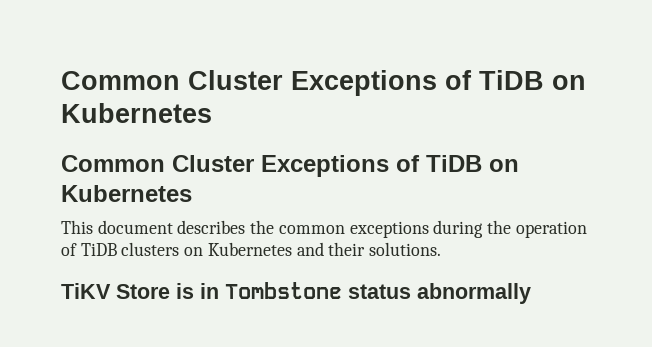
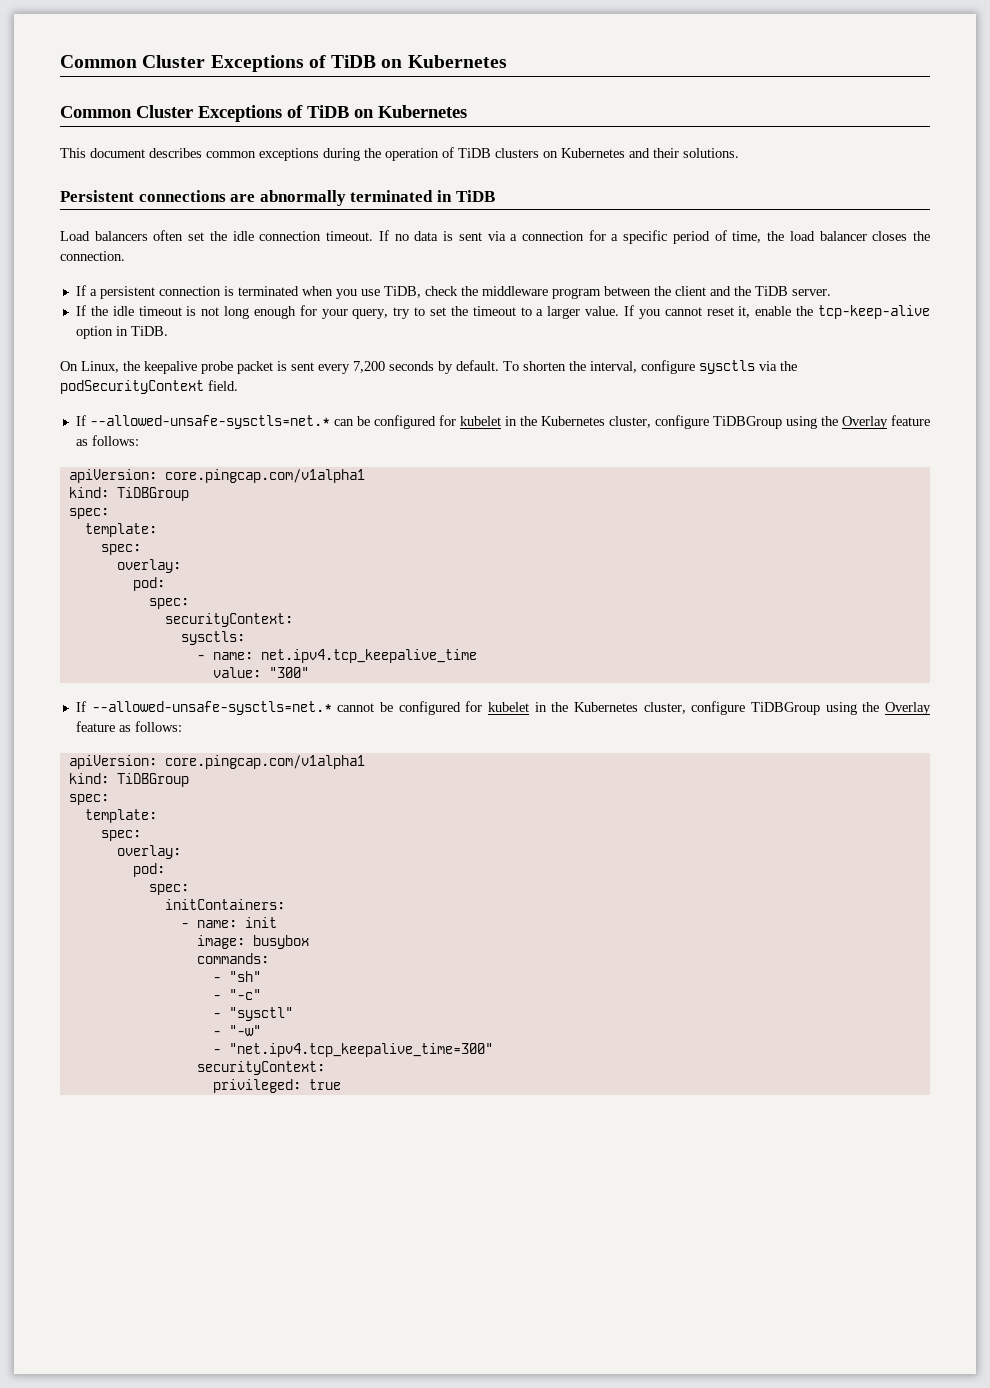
- This document describes the common exceptions during the operation of TiDB clusters on Kubernetes and their solutions.
+ This document describes common exceptions during the operation of TiDB clusters on Kubernetes and their solutions.
- TiKV Store is in Tombstone status abnormally
+ Persistent connections are abnormally terminated in TiDB
+ Load balancers often set the idle connection timeout. If no data is sent via a connection for a specific period of time, the load balancer closes the connection.
+ If a persistent connection is terminated when you use TiDB, check the middleware program between the client and the TiDB server.
+ If the idle timeout is not long enough for your query, try to set the timeout to a larger value. If you cannot reset it, enable the tcp-keep-alive option in TiDB.
+ On Linux, the keepalive probe packet is sent every 7,200 seconds by default. To shorten the interval, configure sysctls via the podSecurityContext field.
+ If --allowed-unsafe-sysctls=net.* can be configured for kubelet in the Kubernetes cluster, configure TiDBGroup using the Overlay feature as follows:
+ apiVersion: core.pingcap.com/v1alpha1
+ kind: TiDBGroup
+ spec:
+ template:
+ spec:
+ overlay:
+ pod:
+ spec:
+ securityContext:
+ sysctls:
+ - name: net.ipv4.tcp_keepalive_time
+ value: "300"
+ If --allowed-unsafe-sysctls=net.* cannot be configured for kubelet in the Kubernetes cluster, configure TiDBGroup using the Overlay feature as follows:
+ apiVersion: core.pingcap.com/v1alpha1
+ kind: TiDBGroup
+ spec:
+ template:
+ spec:
+ overlay:
+ pod:
+ spec:
+ initContainers:
+ - name: init
+ image: busybox
+ commands:
+ - "sh"
+ - "-c"
+ - "sysctl"
+ - "-w"
+ - "net.ipv4.tcp_keepalive_time=300"
+ securityContext:
+ privileged: true

